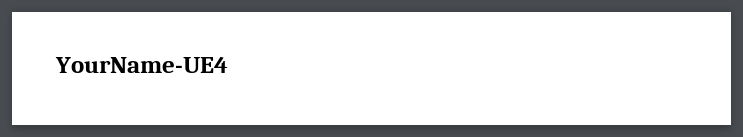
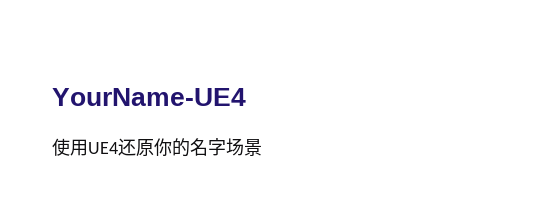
+ 使用UE4还原你的名字场景

